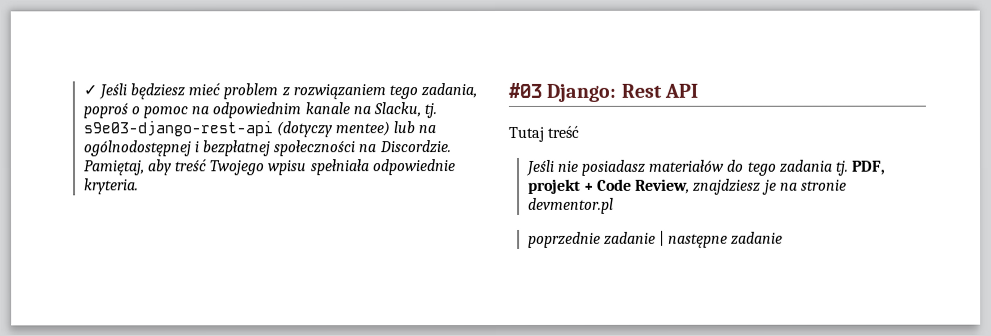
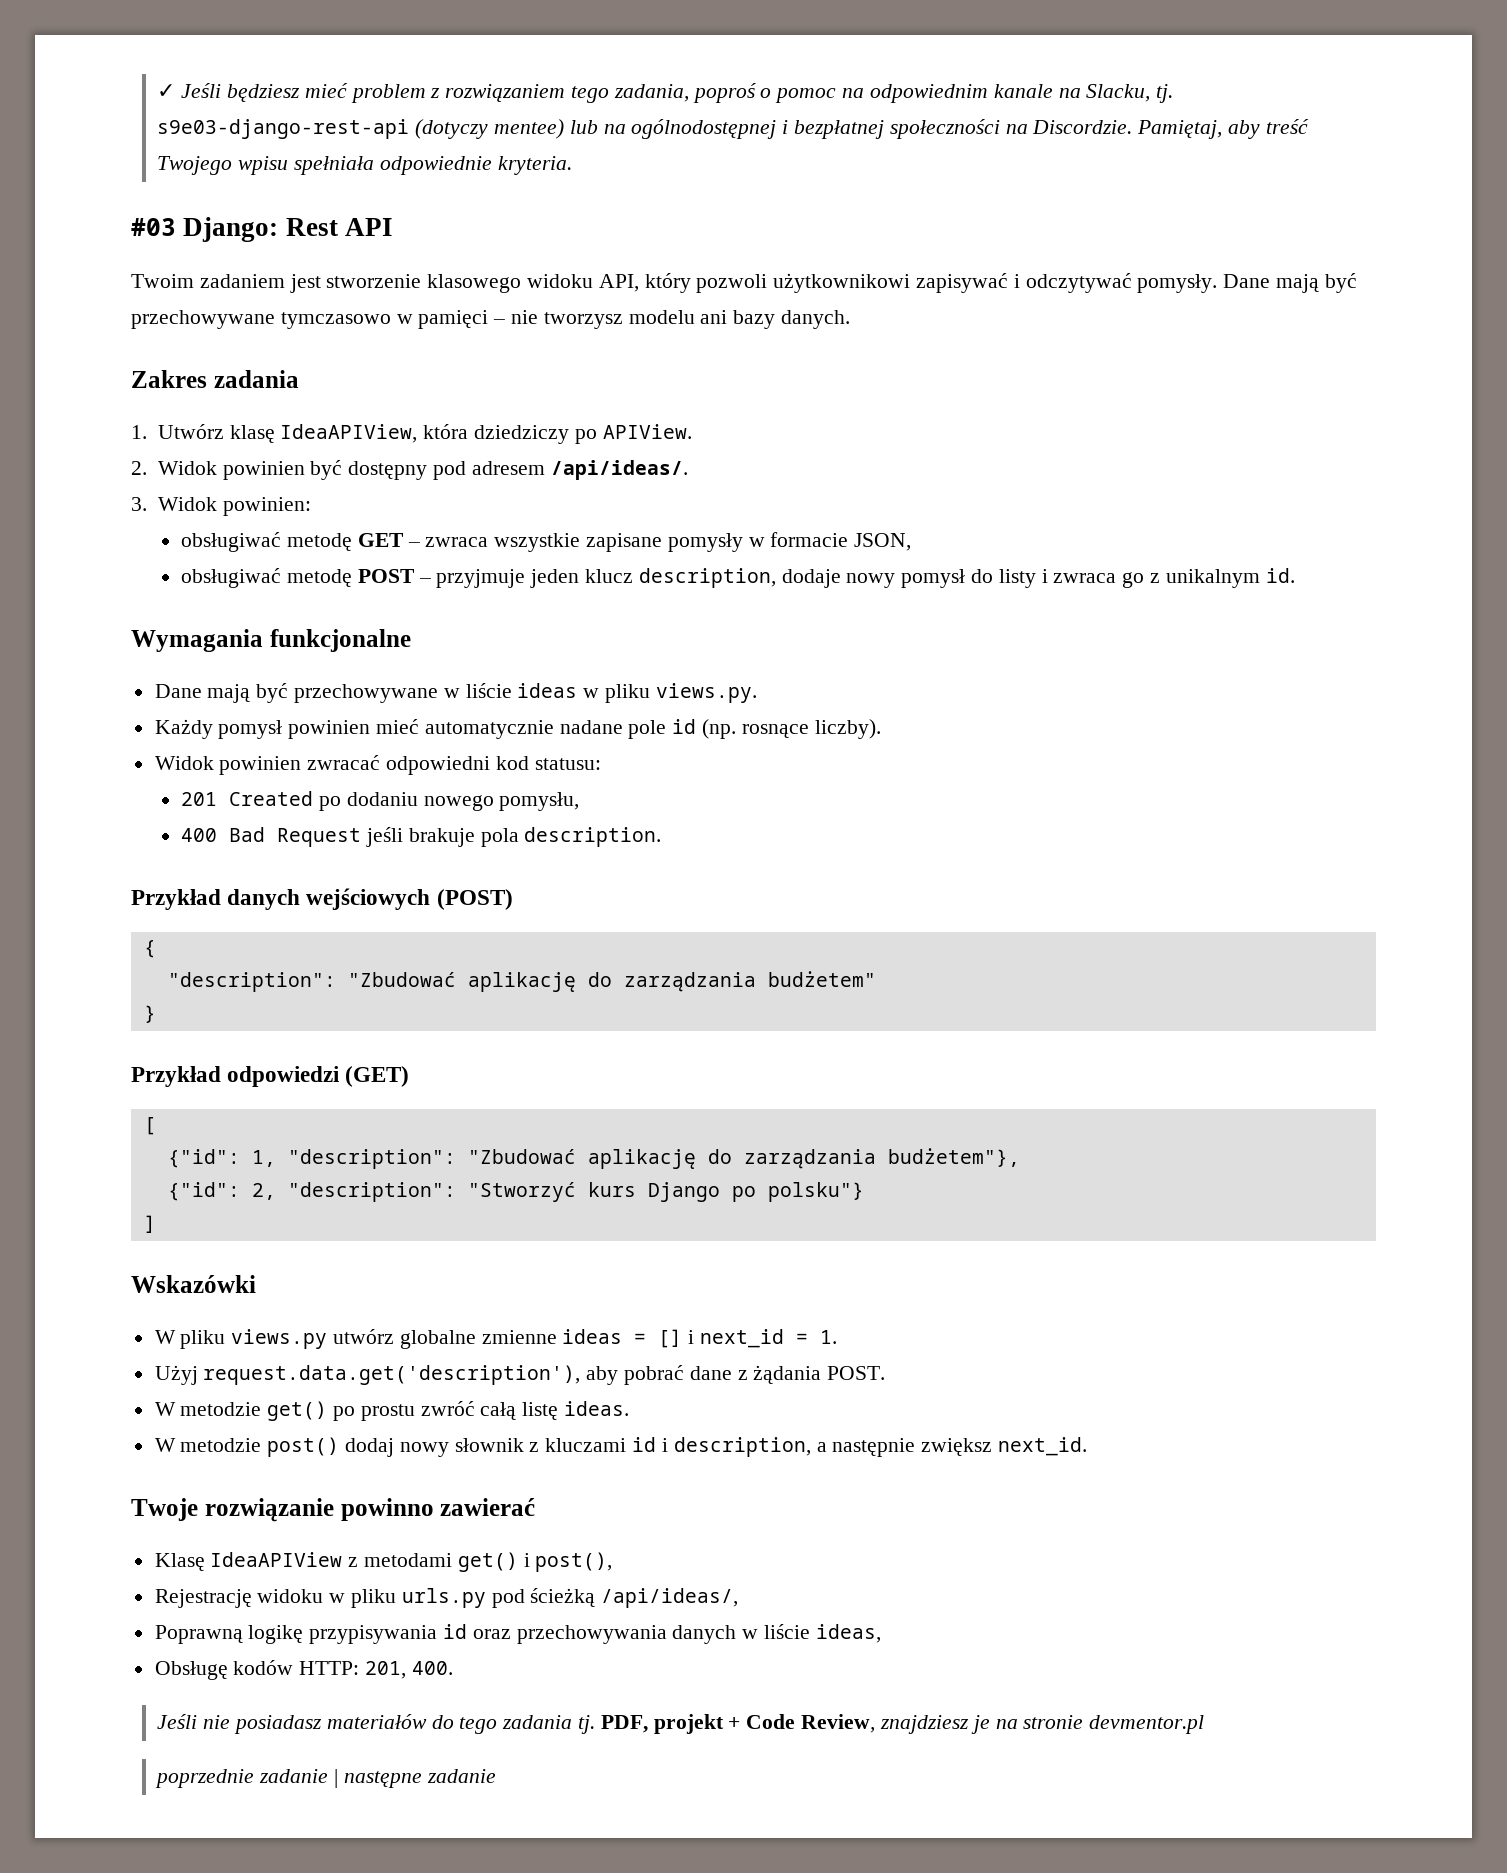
- Tutaj treść
+ Twoim zadaniem jest stworzenie klasowego widoku API, który pozwoli użytkownikowi zapisywać i odczytywać pomysły. Dane mają być przechowywane tymczasowo w pamięci – nie tworzysz modelu ani bazy danych.
+ Zakres zadania
+ 1. Utwórz klasę IdeaAPIView, która dziedziczy po APIView.
+ 2. Widok powinien być dostępny pod adresem /api/ideas/.
+ 3. Widok powinien:
+ obsługiwać metodę GET – zwraca wszystkie zapisane pomysły w formacie JSON,
+ obsługiwać metodę POST – przyjmuje jeden klucz description, dodaje nowy pomysł do listy i zwraca go z unikalnym id.
+ Wymagania funkcjonalne
+ Dane mają być przechowywane w liście ideas w pliku views.py.
+ Każdy pomysł powinien mieć automatycznie nadane pole id (np. rosnące liczby).
+ Widok powinien zwracać odpowiedni kod statusu:
+ 201 Created po dodaniu nowego pomysłu,
+ 400 Bad Request jeśli brakuje pola description.
+ Przykład danych wejściowych (POST)
+ {
+ "description": "Zbudować aplikację do zarządzania budżetem"
+ }
+ Przykład odpowiedzi (GET)
+ [
+ {"id": 1, "description": "Zbudować aplikację do zarządzania budżetem"},
+ {"id": 2, "description": "Stworzyć kurs Django po polsku"}
+ ]
+ Wskazówki
+ W pliku views.py utwórz globalne zmienne ideas = [] i next_id = 1.
+ Użyj request.data.get('description'), aby pobrać dane z żądania POST.
+ W metodzie get() po prostu zwróć całą listę ideas.
+ W metodzie post() dodaj nowy słownik z kluczami id i description, a następnie zwiększ next_id.
+ Twoje rozwiązanie powinno zawierać
+ Klasę IdeaAPIView z metodami get() i post(),
+ Rejestrację widoku w pliku urls.py pod ścieżką /api/ideas/,
+ Poprawną logikę przypisywania id oraz przechowywania danych w liście ideas,
+ Obsługę kodów HTTP: 201, 400.

